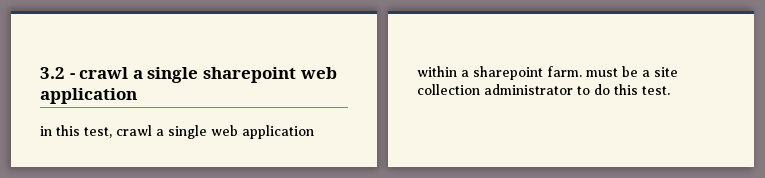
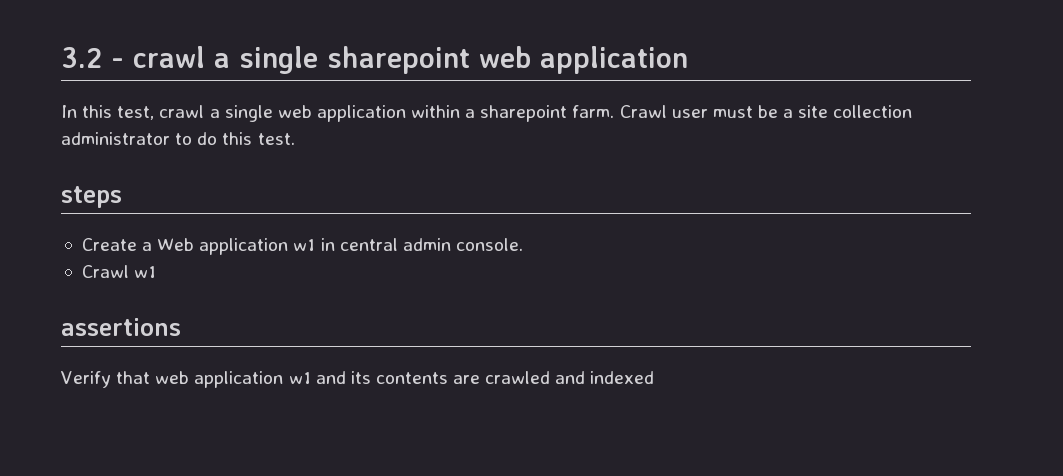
- in this test, crawl a single web application within a sharepoint farm. must be a site collection administrator to do this test.
+ In this test, crawl a single web application within a sharepoint farm. Crawl user must be a site collection administrator to do this test.
+ steps
+ Create a Web application w1 in central admin console.
+ Crawl w1
+ assertions
+ Verify that web application w1 and its contents are crawled and indexed

